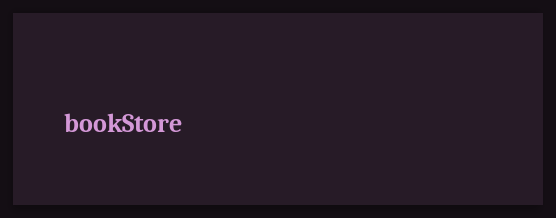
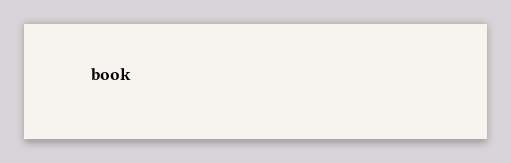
- bookStore
+ book

